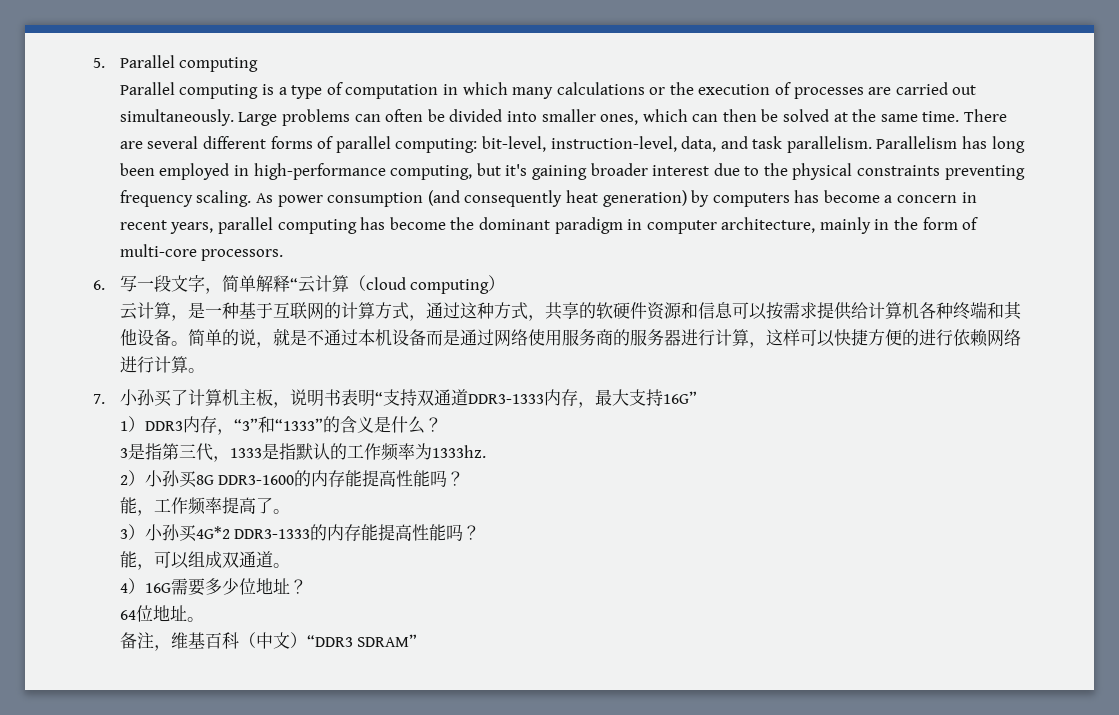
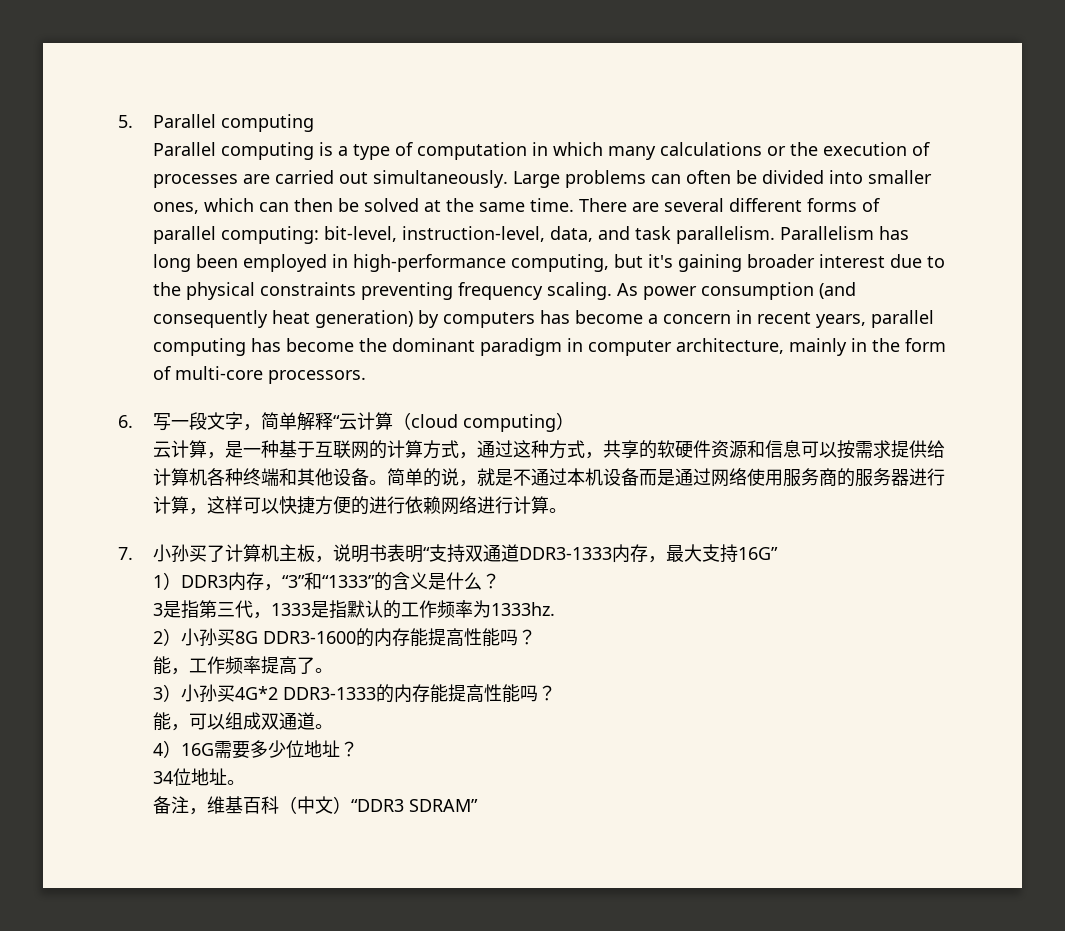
- 64位地址。
+ 34位地址。

